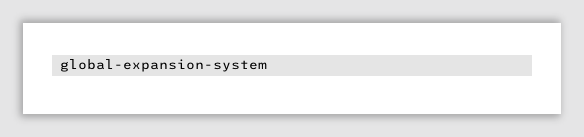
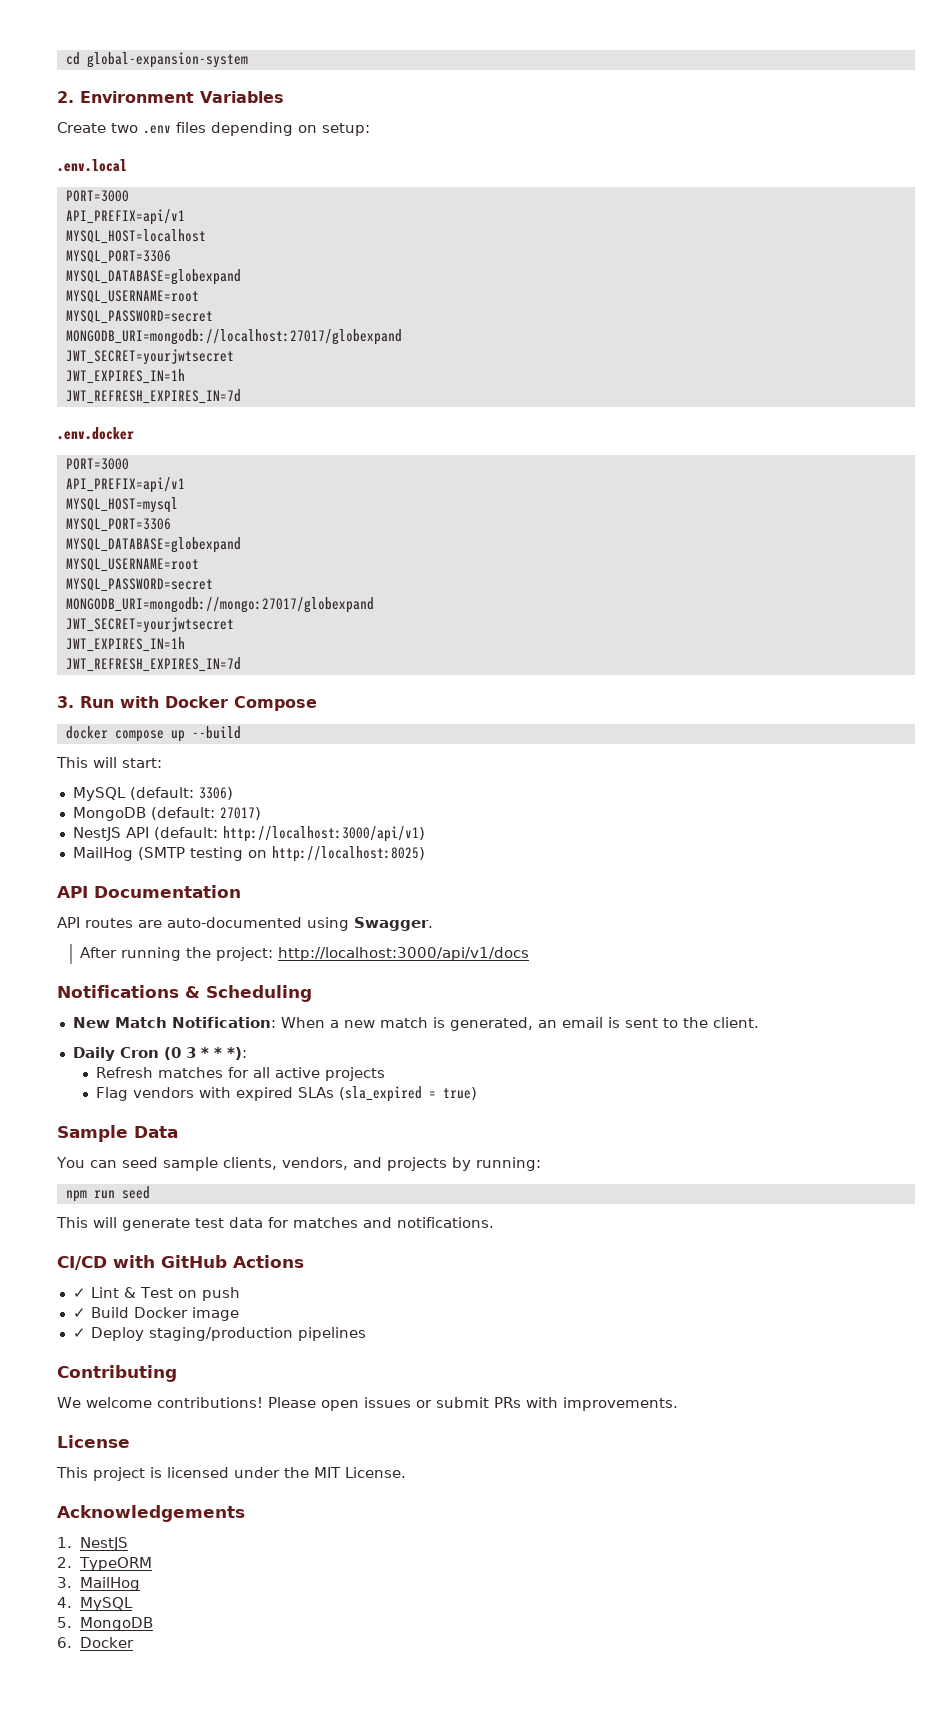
- global-expansion-system
+ cd global-expansion-system
+ 2. Environment Variables
+ Create two .env files depending on setup:
+ .env.local
+ PORT=3000
+ API_PREFIX=api/v1
+ MYSQL_HOST=localhost
+ MYSQL_PORT=3306
+ MYSQL_DATABASE=globexpand
+ MYSQL_USERNAME=root
+ MYSQL_PASSWORD=secret
+ MONGODB_URI=mongodb://localhost:27017/globexpand
+ JWT_SECRET=yourjwtsecret
+ JWT_EXPIRES_IN=1h
+ JWT_REFRESH_EXPIRES_IN=7d
+ .env.docker
+ PORT=3000
+ API_PREFIX=api/v1
+ MYSQL_HOST=mysql
+ MYSQL_PORT=3306
+ MYSQL_DATABASE=globexpand
+ MYSQL_USERNAME=root
+ MYSQL_PASSWORD=secret
+ MONGODB_URI=mongodb://mongo:27017/globexpand
+ JWT_SECRET=yourjwtsecret
+ JWT_EXPIRES_IN=1h
+ JWT_REFRESH_EXPIRES_IN=7d
+ 3. Run with Docker Compose
+ docker compose up --build
+ This will start:
+ MySQL (default: 3306)
+ MongoDB (default: 27017)
+ NestJS API (default: http://localhost:3000/api/v1)
+ MailHog (SMTP testing on http://localhost:8025)
+ API Documentation
+ API routes are auto-documented using Swagger.
+ After running the project: http://localhost:3000/api/v1/docs
+ Notifications & Scheduling
+ New Match Notification: When a new match is generated, an email is sent to the client.
+ Daily Cron (0 3 * * *):
+ Refresh matches for all active projects
+ Flag vendors with expired SLAs (sla_expired = true)
+ Sample Data
+ You can seed sample clients, vendors, and projects by running:
+ npm run seed
+ This will generate test data for matches and notifications.
+ CI/CD with GitHub Actions
+ ✓ Lint & Test on push
+ ✓ Build Docker image
+ ✓ Deploy staging/production pipelines
+ Contributing
+ We welcome contributions! Please open issues or submit PRs with improvements.
+ License
+ This project is licensed under the MIT License.
+ Acknowledgements
+ 1. NestJS
+ 2. TypeORM
+ 3. MailHog
+ 4. MySQL
+ 5. MongoDB
+ 6. Docker

